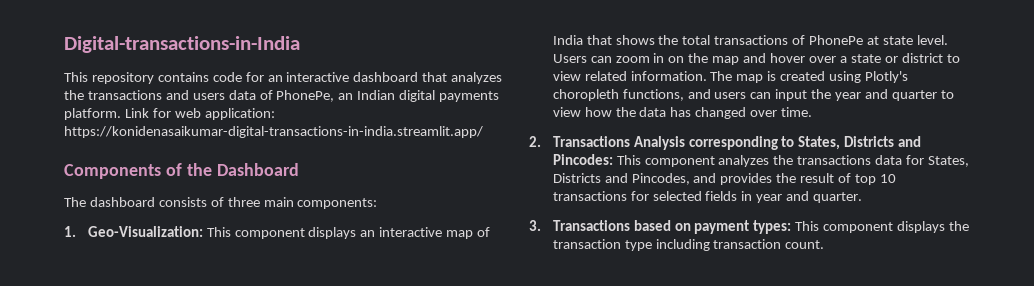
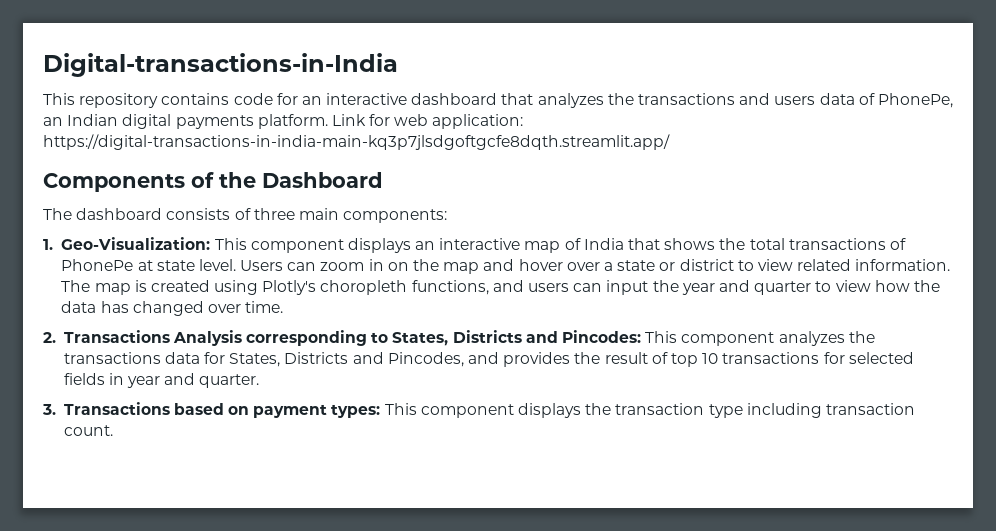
- Link for web application: https://konidenasaikumar-digital-transactions-in-india.streamlit.app/
+ Link for web application: https://digital-transactions-in-india-main-kq3p7jlsdgoftgcfe8dqth.streamlit.app/

